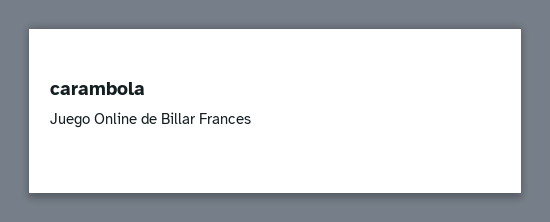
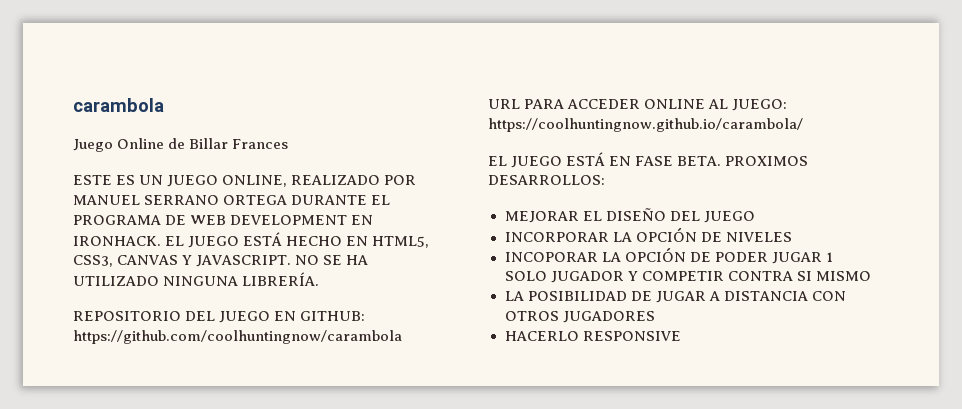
+ ESTE ES UN JUEGO ONLINE, REALIZADO POR MANUEL SERRANO ORTEGA DURANTE EL PROGRAMA DE WEB DEVELOPMENT EN IRONHACK. EL JUEGO ESTÁ HECHO EN HTML5, CSS3, CANVAS Y JAVASCRIPT. NO SE HA UTILIZADO NINGUNA LIBRERÍA.
+ REPOSITORIO DEL JUEGO EN GITHUB: https://github.com/coolhuntingnow/carambola
+ URL PARA ACCEDER ONLINE AL JUEGO: https://coolhuntingnow.github.io/carambola/
+ EL JUEGO ESTÁ EN FASE BETA. PROXIMOS DESARROLLOS:
+ MEJORAR EL DISEÑO DEL JUEGO
+ INCORPORAR LA OPCIÓN DE NIVELES
+ INCOPORAR LA OPCIÓN DE PODER JUGAR 1 SOLO JUGADOR Y COMPETIR CONTRA SI MISMO
+ LA POSIBILIDAD DE JUGAR A DISTANCIA CON OTROS JUGADORES
+ HACERLO RESPONSIVE

